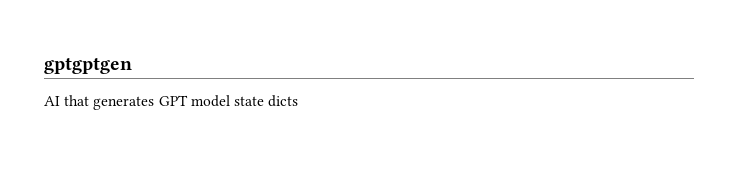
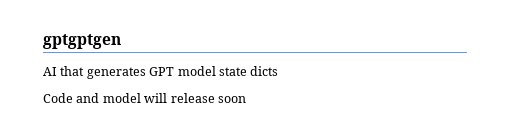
+ Code and model will release soon

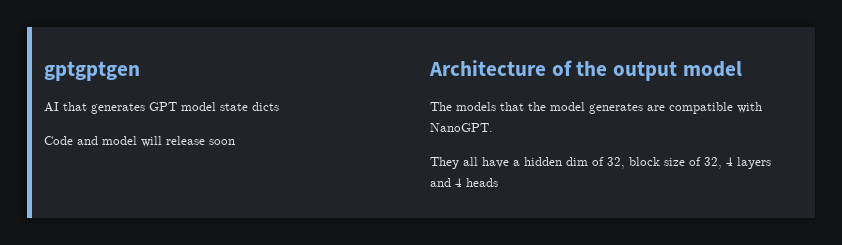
+ Architecture of the output model
+ The models that the model generates are compatible with NanoGPT.
+ They all have a hidden dim of 32, block size of 32, 4 layers and 4 heads

